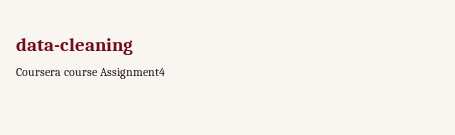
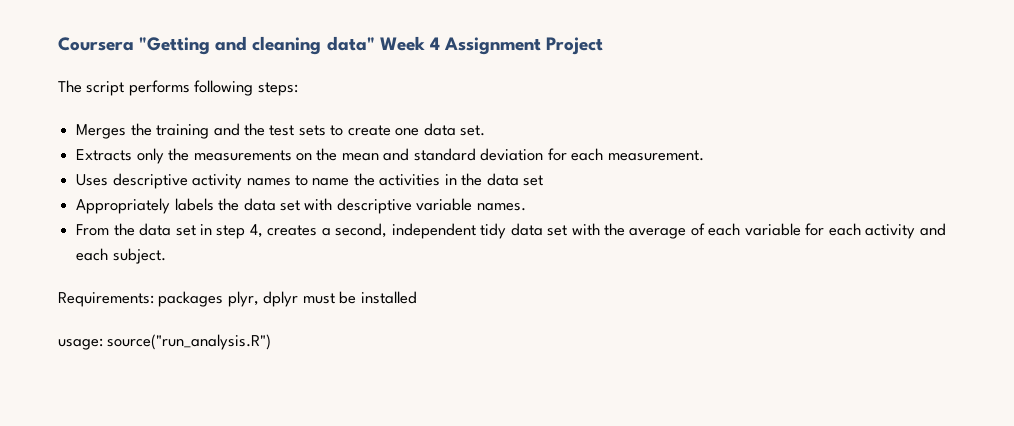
- data-cleaning
- Coursera course Assignment4
+ Coursera "Getting and cleaning data" Week 4 Assignment Project
+ The script performs following steps:
+ Merges the training and the test sets to create one data set.
+ Extracts only the measurements on the mean and standard deviation for each measurement.
+ Uses descriptive activity names to name the activities in the data set
+ Appropriately labels the data set with descriptive variable names.
+ From the data set in step 4, creates a second, independent tidy data set with the average of each variable for each activity and each subject.
+ Requirements: packages plyr, dplyr must be installed
+ usage: source("run_analysis.R")

